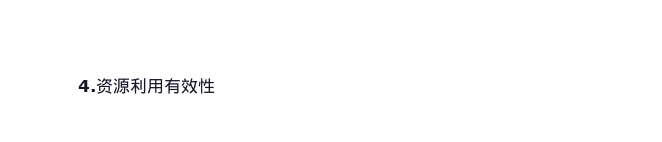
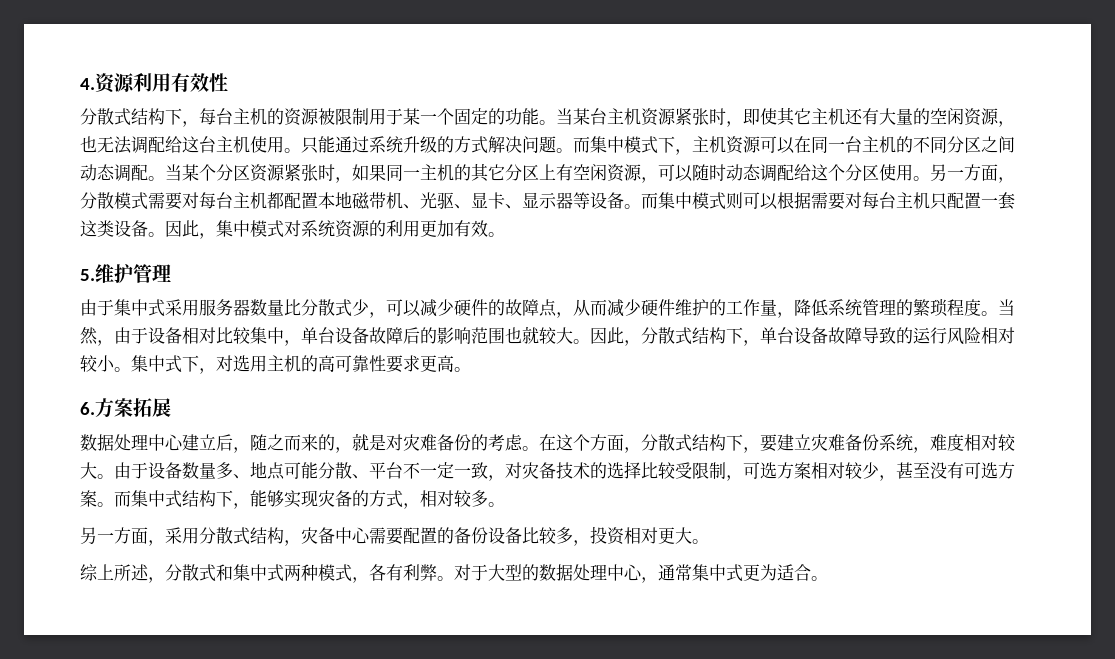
+ 分散式结构下，每台主机的资源被限制用于某一个固定的功能。当某台主机资源紧张时，即使其它主机还有大量的空闲资源，也无法调配给这台主机使用。只能通过系统升级的方式解决问题。而集中模式下，主机资源可以在同一台主机的不同分区之间动态调配。当某个分区资源紧张时，如果同一主机的其它分区上有空闲资源，可以随时动态调配给这个分区使用。另一方面，分散模式需要对每台主机都配置本地磁带机、光驱、显卡、显示器等设备。而集中模式则可以根据需要对每台主机只配置一套这类设备。因此，集中模式对系统资源的利用更加有效。
+ 5.维护管理
+ 由于集中式采用服务器数量比分散式少，可以减少硬件的故障点，从而减少硬件维护的工作量，降低系统管理的繁琐程度。当然，由于设备相对比较集中，单台设备故障后的影响范围也就较大。因此，分散式结构下，单台设备故障导致的运行风险相对较小。集中式下，对选用主机的高可靠性要求更高。
+ 6.方案拓展
+ 数据处理中心建立后，随之而来的，就是对灾难备份的考虑。在这个方面，分散式结构下，要建立灾难备份系统，难度相对较大。由于设备数量多、地点可能分散、平台不一定一致，对灾备技术的选择比较受限制，可选方案相对较少，甚至没有可选方案。而集中式结构下，能够实现灾备的方式，相对较多。
+ 另一方面，采用分散式结构，灾备中心需要配置的备份设备比较多，投资相对更大。
+ 综上所述，分散式和集中式两种模式，各有利弊。对于大型的数据处理中心，通常集中式更为适合。

